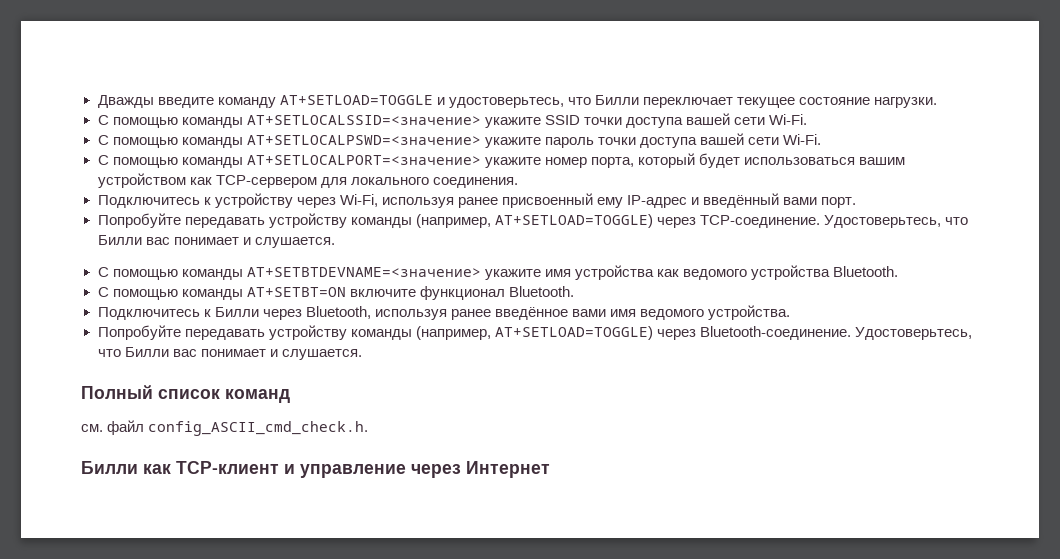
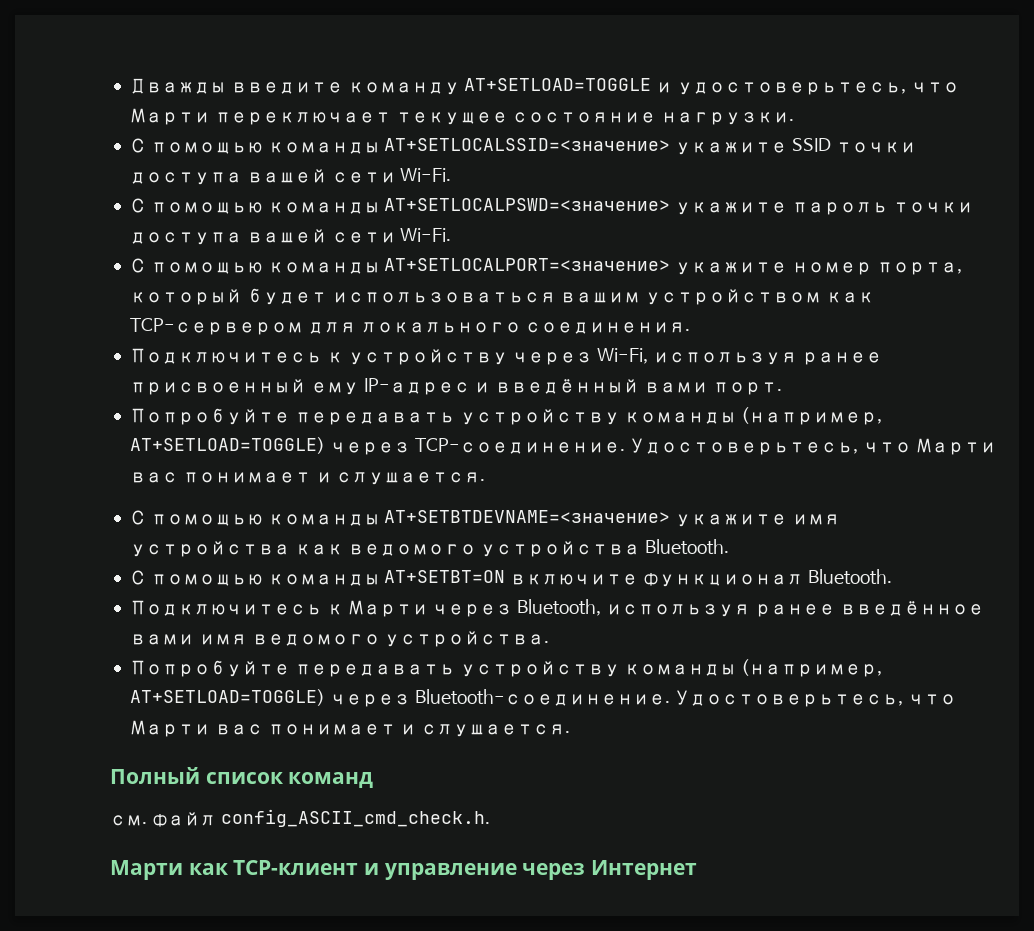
- Дважды введите команду AT+SETLOAD=TOGGLE и удостоверьтесь, что Билли переключает текущее состояние нагрузки.
+ Дважды введите команду AT+SETLOAD=TOGGLE и удостоверьтесь, что Марти переключает текущее состояние нагрузки.
- Попробуйте передавать устройству команды (например, AT+SETLOAD=TOGGLE) через TCP-соединение. Удостоверьтесь, что Билли вас понимает и слушается.
+ Попробуйте передавать устройству команды (например, AT+SETLOAD=TOGGLE) через TCP-соединение. Удостоверьтесь, что Марти вас понимает и слушается.
- Подключитесь к Билли через Bluetooth, используя ранее введённое вами имя ведомого устройства.
+ Подключитесь к Марти через Bluetooth, используя ранее введённое вами имя ведомого устройства.
- Попробуйте передавать устройству команды (например, AT+SETLOAD=TOGGLE) через Bluetooth-соединение. Удостоверьтесь, что Билли вас понимает и слушается.
+ Попробуйте передавать устройству команды (например, AT+SETLOAD=TOGGLE) через Bluetooth-соединение. Удостоверьтесь, что Марти вас понимает и слушается.
- Билли как TCP-клиент и управление через Интернет
+ Марти как TCP-клиент и управление через Интернет

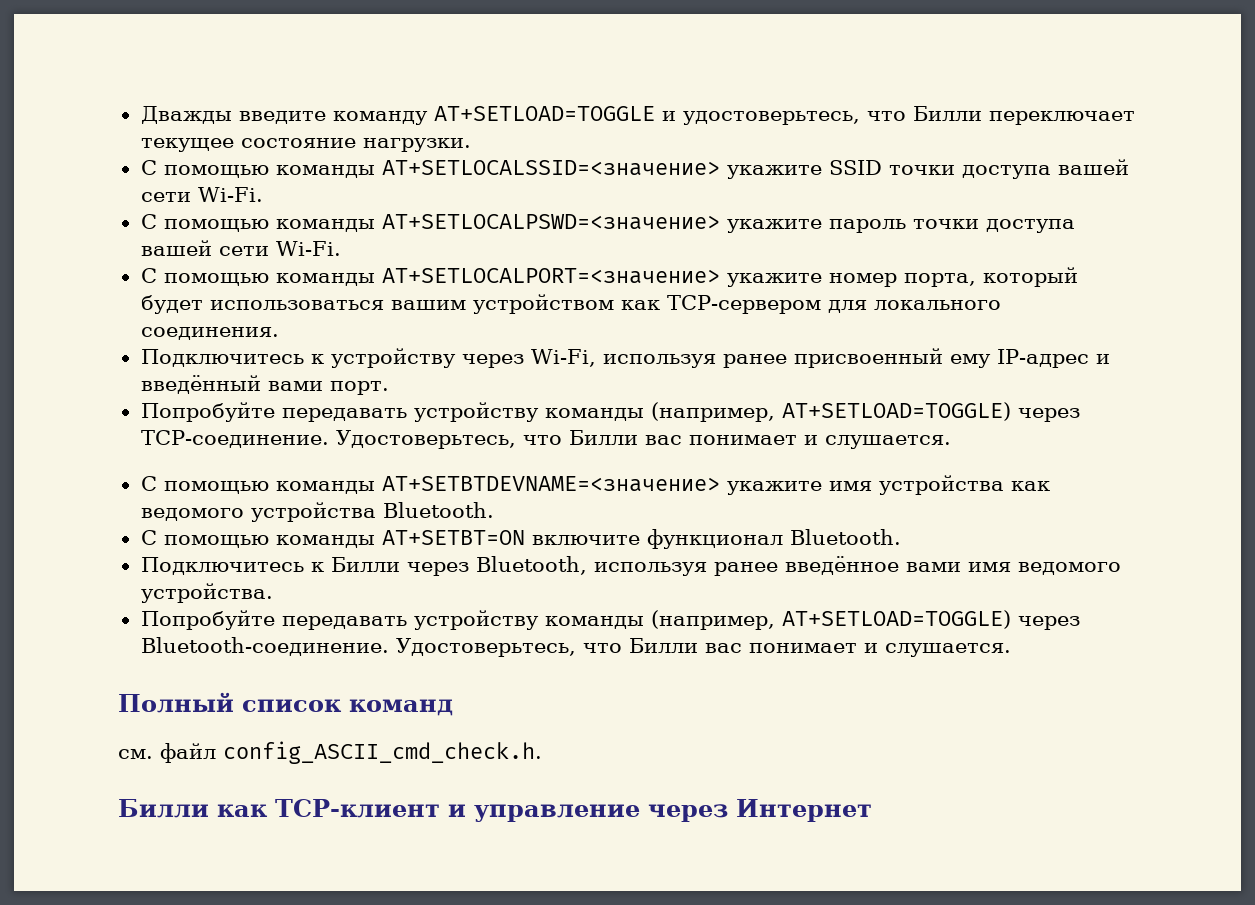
- Дважды введите команду AT+SETLOAD=TOGGLE и удостоверьтесь, что Марти переключает текущее состояние нагрузки.
+ Дважды введите команду AT+SETLOAD=TOGGLE и удостоверьтесь, что Билли переключает текущее состояние нагрузки.
- Попробуйте передавать устройству команды (например, AT+SETLOAD=TOGGLE) через TCP-соединение. Удостоверьтесь, что Марти вас понимает и слушается.
+ Попробуйте передавать устройству команды (например, AT+SETLOAD=TOGGLE) через TCP-соединение. Удостоверьтесь, что Билли вас понимает и слушается.
- Подключитесь к Марти через Bluetooth, используя ранее введённое вами имя ведомого устройства.
+ Подключитесь к Билли через Bluetooth, используя ранее введённое вами имя ведомого устройства.
- Попробуйте передавать устройству команды (например, AT+SETLOAD=TOGGLE) через Bluetooth-соединение. Удостоверьтесь, что Марти вас понимает и слушается.
+ Попробуйте передавать устройству команды (например, AT+SETLOAD=TOGGLE) через Bluetooth-соединение. Удостоверьтесь, что Билли вас понимает и слушается.
- Марти как TCP-клиент и управление через Интернет
+ Билли как TCP-клиент и управление через Интернет

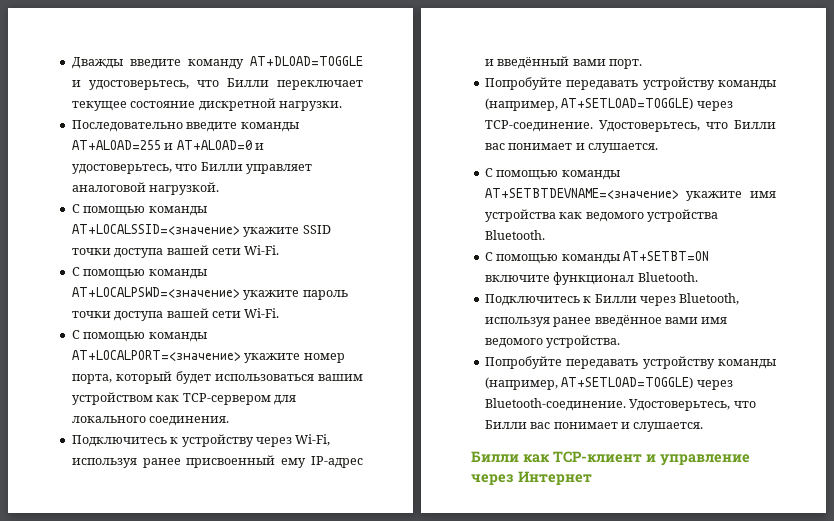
- Дважды введите команду AT+SETLOAD=TOGGLE и удостоверьтесь, что Билли переключает текущее состояние нагрузки.
+ Дважды введите команду AT+DLOAD=TOGGLE и удостоверьтесь, что Билли переключает текущее состояние дискретной нагрузки.
- С помощью команды AT+SETLOCALSSID=<значение> укажите SSID точки доступа вашей сети Wi-Fi.
+ Последовательно введите команды AT+ALOAD=255 и AT+ALOAD=0 и удостоверьтесь, что Билли управляет аналоговой нагрузкой.
+ С помощью команды AT+LOCALSSID=<значение> укажите SSID точки доступа вашей сети Wi-Fi.
- С помощью команды AT+SETLOCALPSWD=<значение> укажите пароль точки доступа вашей сети Wi-Fi.
+ С помощью команды AT+LOCALPSWD=<значение> укажите пароль точки доступа вашей сети Wi-Fi.
- С помощью команды AT+SETLOCALPORT=<значение> укажите номер порта, который будет использоваться вашим устройством как TCP-сервером для локального соединения.
+ С помощью команды AT+LOCALPORT=<значение> укажите номер порта, который будет использоваться вашим устройством как TCP-сервером для локального соединения.
- Полный список команд
- см. файл config_ASCII_cmd_check.h.

